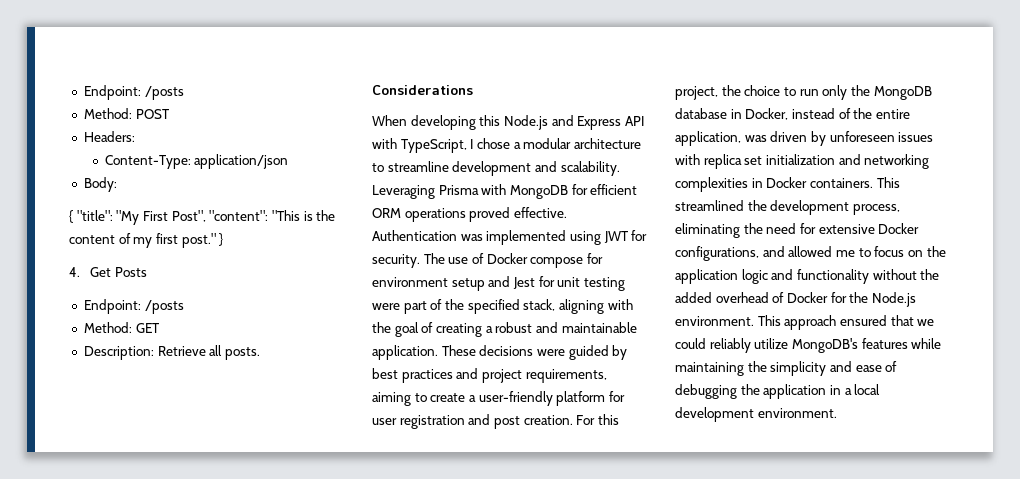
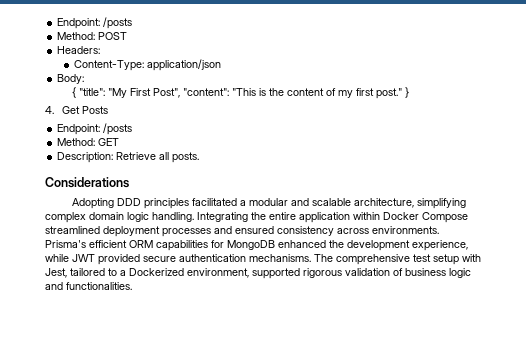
- When developing this Node.js and Express API with TypeScript, I chose a modular architecture to streamline development and scalability. Leveraging Prisma with MongoDB for efficient ORM operations proved effective. Authentication was implemented using JWT for security. The use of Docker compose for environment setup and Jest for unit testing were part of the specified stack, aligning with the goal of creating a robust and maintainable application. These decisions were guided by best practices and project requirements, aiming to create a user-friendly platform for user registration and post creation. For this project, the choice to run only the MongoDB database in Docker, instead of the entire application, was driven by unforeseen issues with replica set initialization and networking complexities in Docker containers. This streamlined the development process, eliminating the need for extensive Docker configurations, and allowed me to focus on the application logic and functionality without the added overhead of Docker for the Node.js environment. This approach ensured that we could reliably utilize MongoDB's features while maintaining the simplicity and ease of debugging the application in a local development environment.
+ Adopting DDD principles facilitated a modular and scalable architecture, simplifying complex domain logic handling. Integrating the entire application within Docker Compose streamlined deployment processes and ensured consistency across environments. Prisma's efficient ORM capabilities for MongoDB enhanced the development experience, while JWT provided secure authentication mechanisms. The comprehensive test setup with Jest, tailored to a Dockerized environment, supported rigorous validation of business logic and functionalities.

